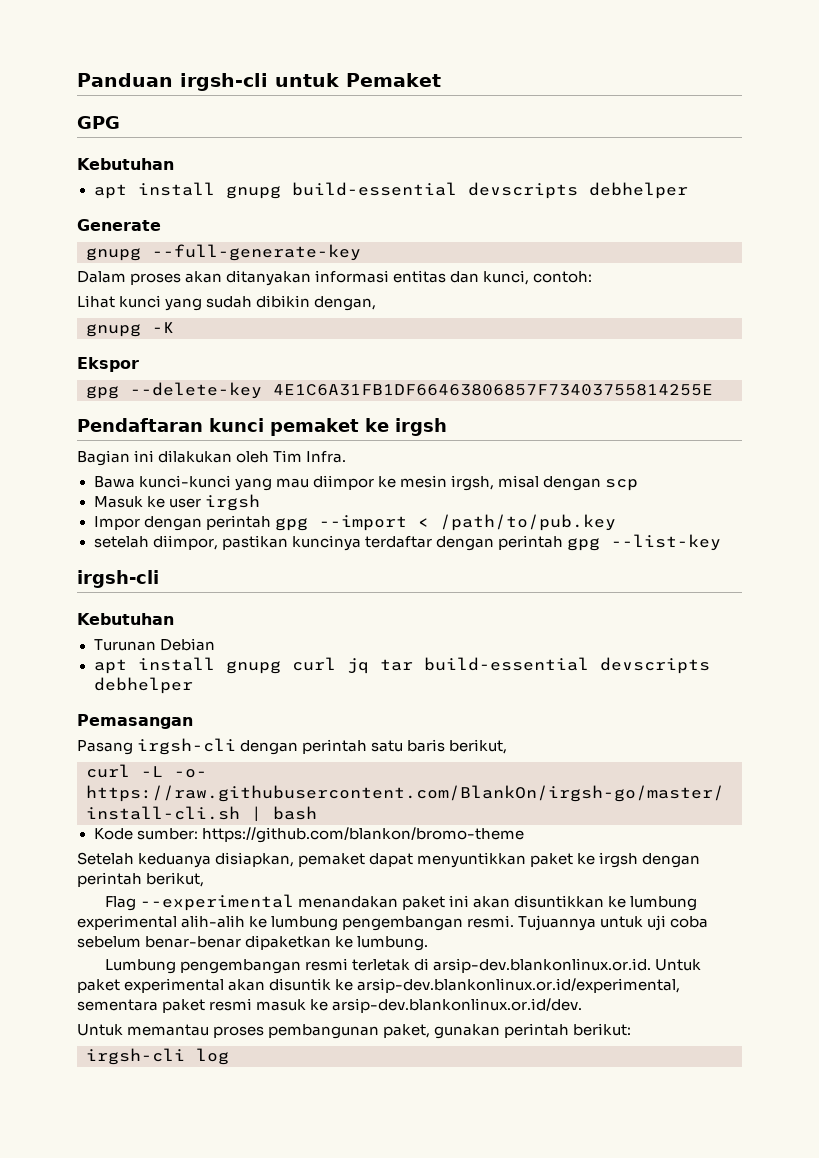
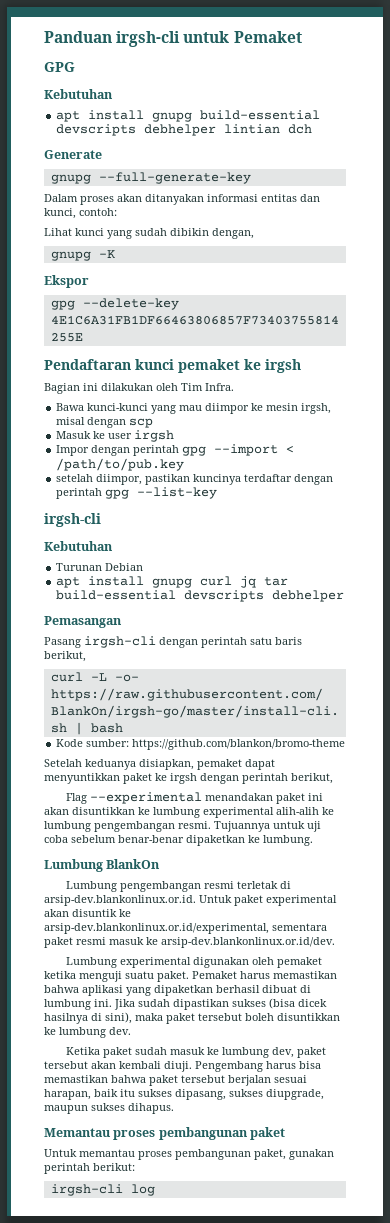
- apt install gnupg build-essential devscripts debhelper
+ apt install gnupg build-essential devscripts debhelper lintian dch
+ Lumbung BlankOn
+ Lumbung experimental digunakan oleh pemaket ketika menguji suatu paket. Pemaket harus memastikan bahwa aplikasi yang dipaketkan berhasil dibuat di lumbung ini. Jika sudah dipastikan sukses (bisa dicek hasilnya di sini), maka paket tersebut boleh disuntikkan ke lumbung dev.
+ Ketika paket sudah masuk ke lumbung dev, paket tersebut akan kembali diuji. Pengembang harus bisa memastikan bahwa paket tersebut berjalan sesuai harapan, baik itu sukses dipasang, sukses diupgrade, maupun sukses dihapus.
+ Memantau proses pembangunan paket

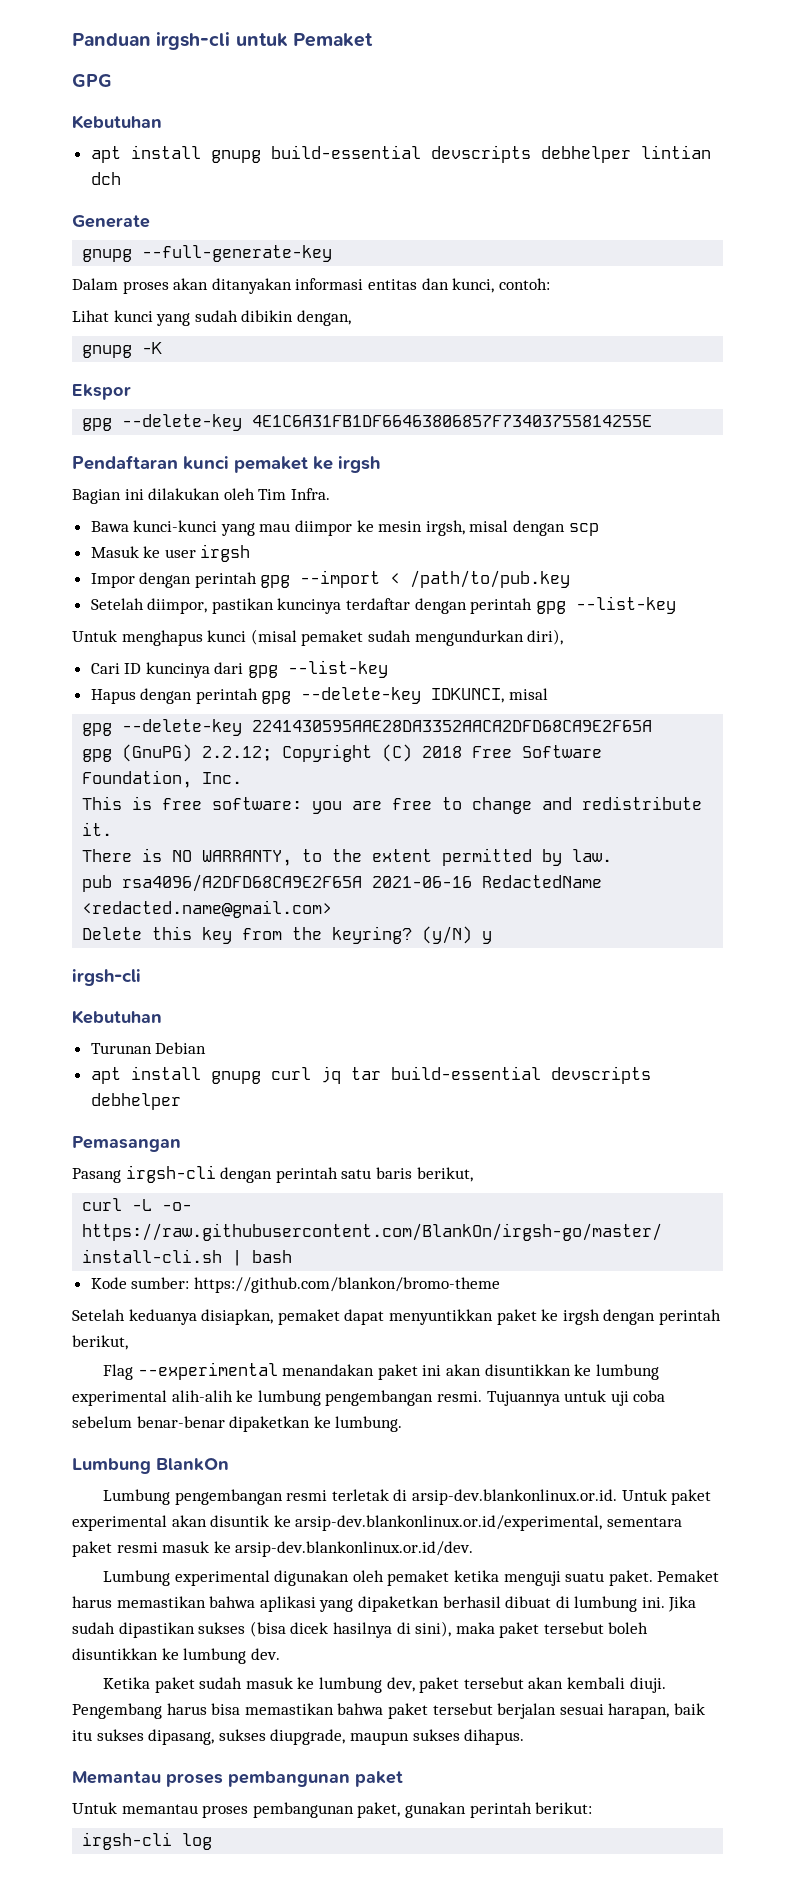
- setelah diimpor, pastikan kuncinya terdaftar dengan perintah gpg --list-key
+ Setelah diimpor, pastikan kuncinya terdaftar dengan perintah gpg --list-key
+ Untuk menghapus kunci (misal pemaket sudah mengundurkan diri),
+ Cari ID kuncinya dari gpg --list-key
+ Hapus dengan perintah gpg --delete-key IDKUNCI, misal
+ gpg --delete-key 2241430595AAE28DA3352AACA2DFD68CA9E2F65A
+ gpg (GnuPG) 2.2.12; Copyright (C) 2018 Free Software Foundation, Inc.
+ This is free software: you are free to change and redistribute it.
+ There is NO WARRANTY, to the extent permitted by law.
+ pub rsa4096/A2DFD68CA9E2F65A 2021-06-16 RedactedName <redacted.name@gmail.com>
+ Delete this key from the keyring? (y/N) y

